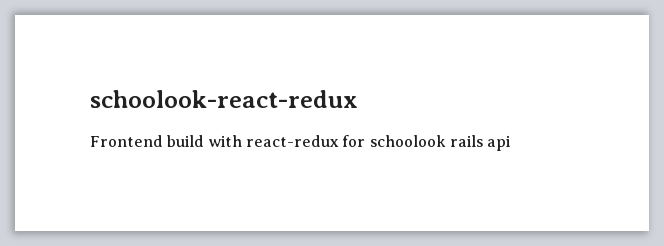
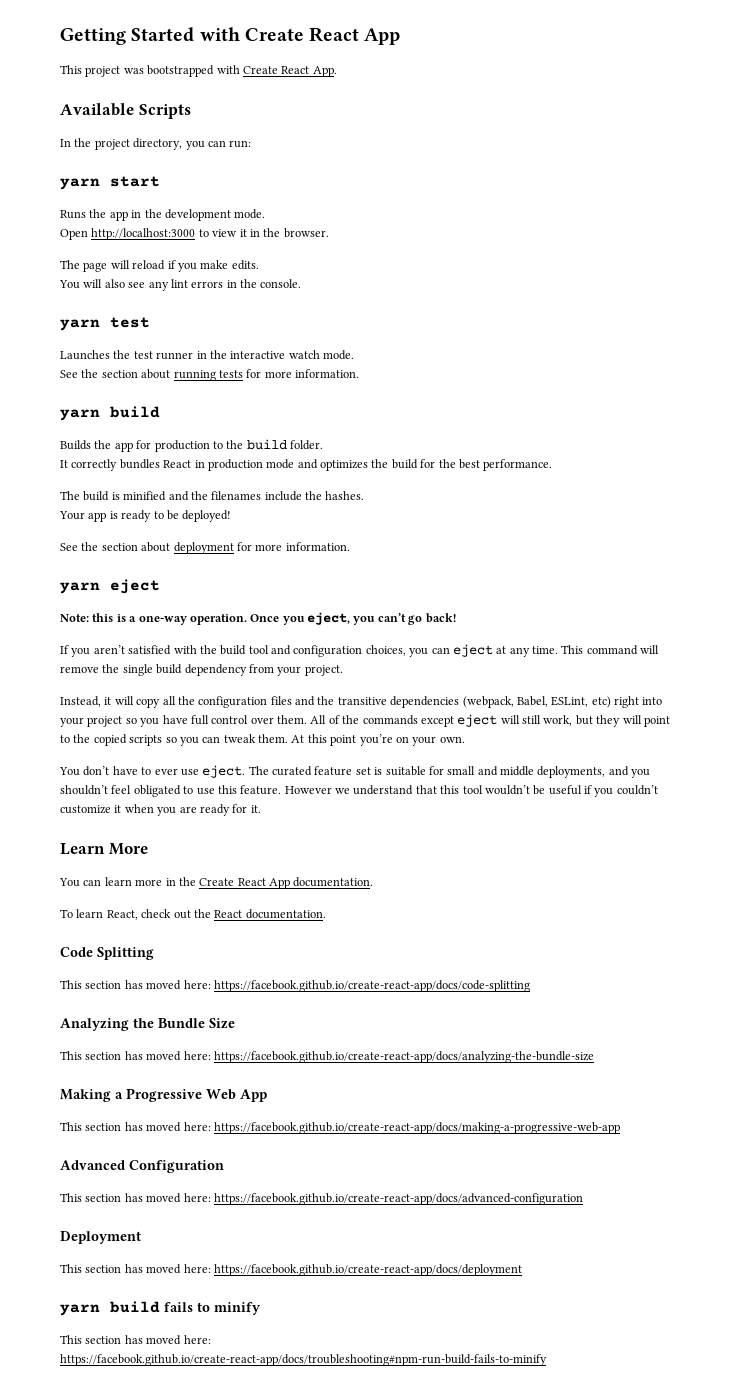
- schoolook-react-redux
- Frontend build with react-redux for schoolook rails api
+ Getting Started with Create React App
+ This project was bootstrapped with Create React App.
+ Available Scripts
+ In the project directory, you can run:
+ yarn start
+ Runs the app in the development mode.
+ Open http://localhost:3000 to view it in the browser.
+ The page will reload if you make edits.
+ You will also see any lint errors in the console.
+ yarn test
+ Launches the test runner in the interactive watch mode.
+ See the section about running tests for more information.
+ yarn build
+ Builds the app for production to the build folder.
+ It correctly bundles React in production mode and optimizes the build for the best performance.
+ The build is minified and the filenames include the hashes.
+ Your app is ready to be deployed!
+ See the section about deployment for more information.
+ yarn eject
+ Note: this is a one-way operation. Once you eject, you can’t go back!
+ If you aren’t satisfied with the build tool and configuration choices, you can eject at any time. This command will remove the single build dependency from your project.
+ Instead, it will copy all the configuration files and the transitive dependencies (webpack, Babel, ESLint, etc) right into your project so you have full control over them. All of the commands except eject will still work, but they will point to the copied scripts so you can tweak them. At this point you’re on your own.
+ You don’t have to ever use eject. The curated feature set is suitable for small and middle deployments, and you shouldn’t feel obligated to use this feature. However we understand that this tool wouldn’t be useful if you couldn’t customize it when you are ready for it.
+ Learn More
+ You can learn more in the Create React App documentation.
+ To learn React, check out the React documentation.
+ Code Splitting
+ This section has moved here: https://facebook.github.io/create-react-app/docs/code-splitting
+ Analyzing the Bundle Size
+ This section has moved here: https://facebook.github.io/create-react-app/docs/analyzing-the-bundle-size
+ Making a Progressive Web App
+ This section has moved here: https://facebook.github.io/create-react-app/docs/making-a-progressive-web-app
+ Advanced Configuration
+ This section has moved here: https://facebook.github.io/create-react-app/docs/advanced-configuration
+ Deployment
+ This section has moved here: https://facebook.github.io/create-react-app/docs/deployment
+ yarn build fails to minify
+ This section has moved here: https://facebook.github.io/create-react-app/docs/troubleshooting#npm-run-build-fails-to-minify

